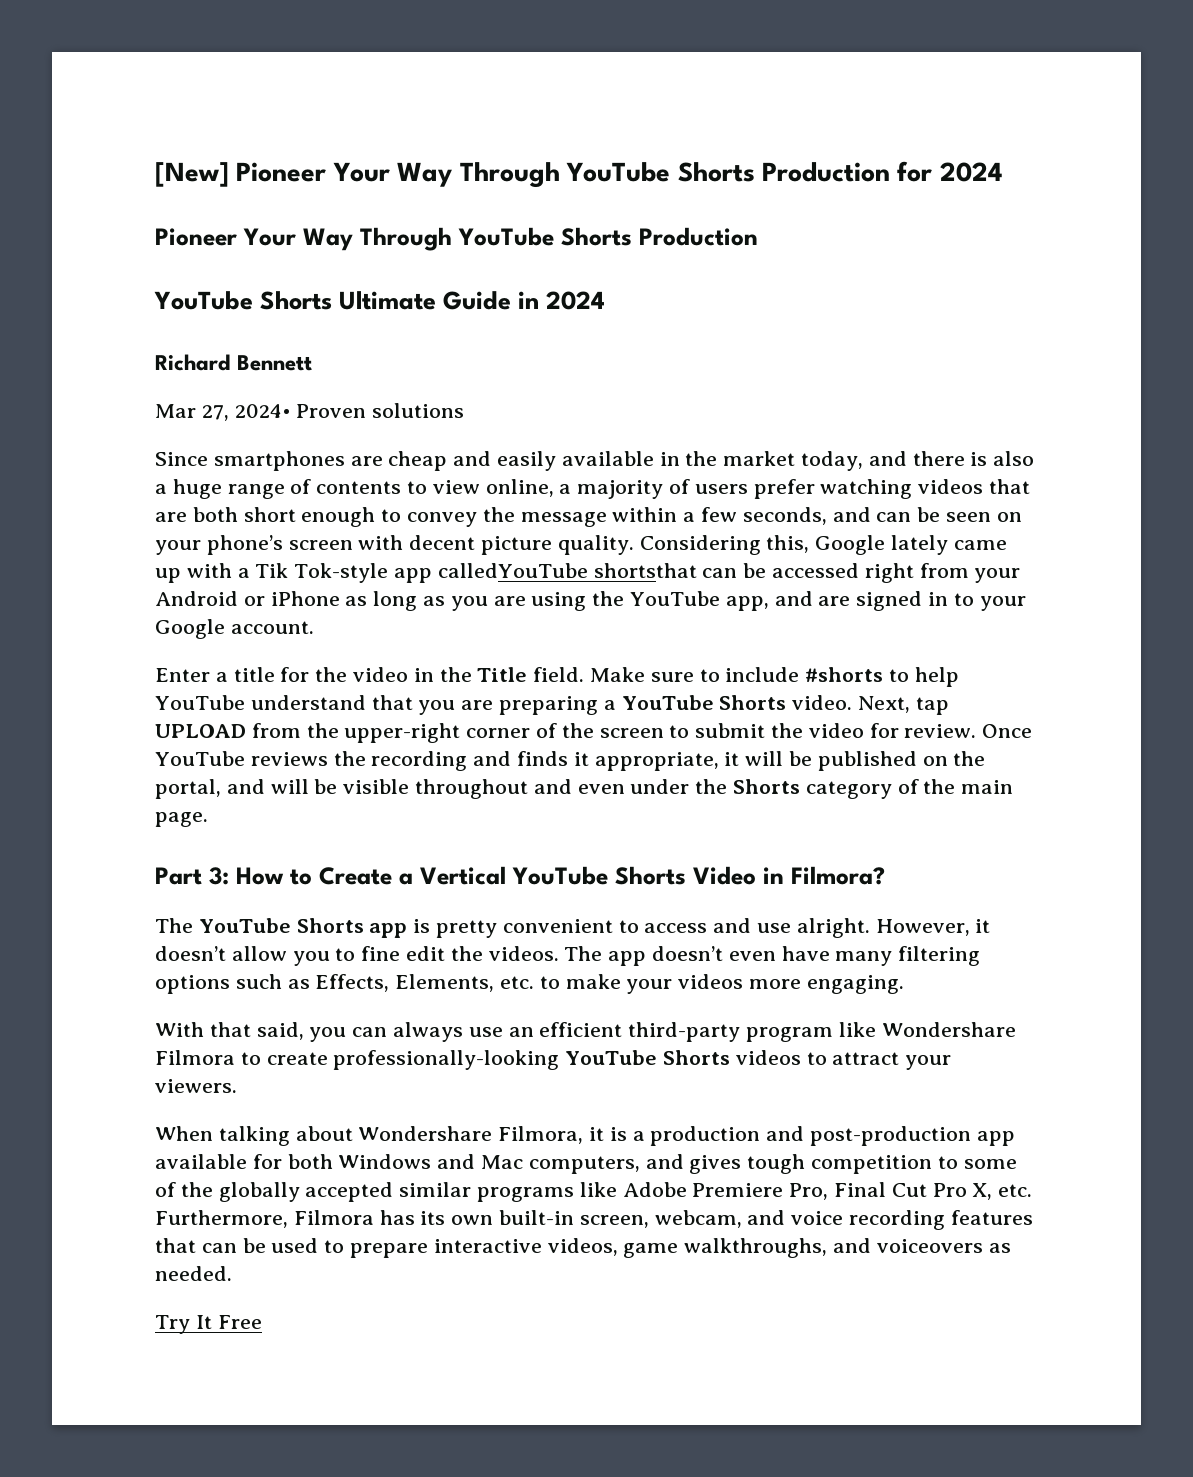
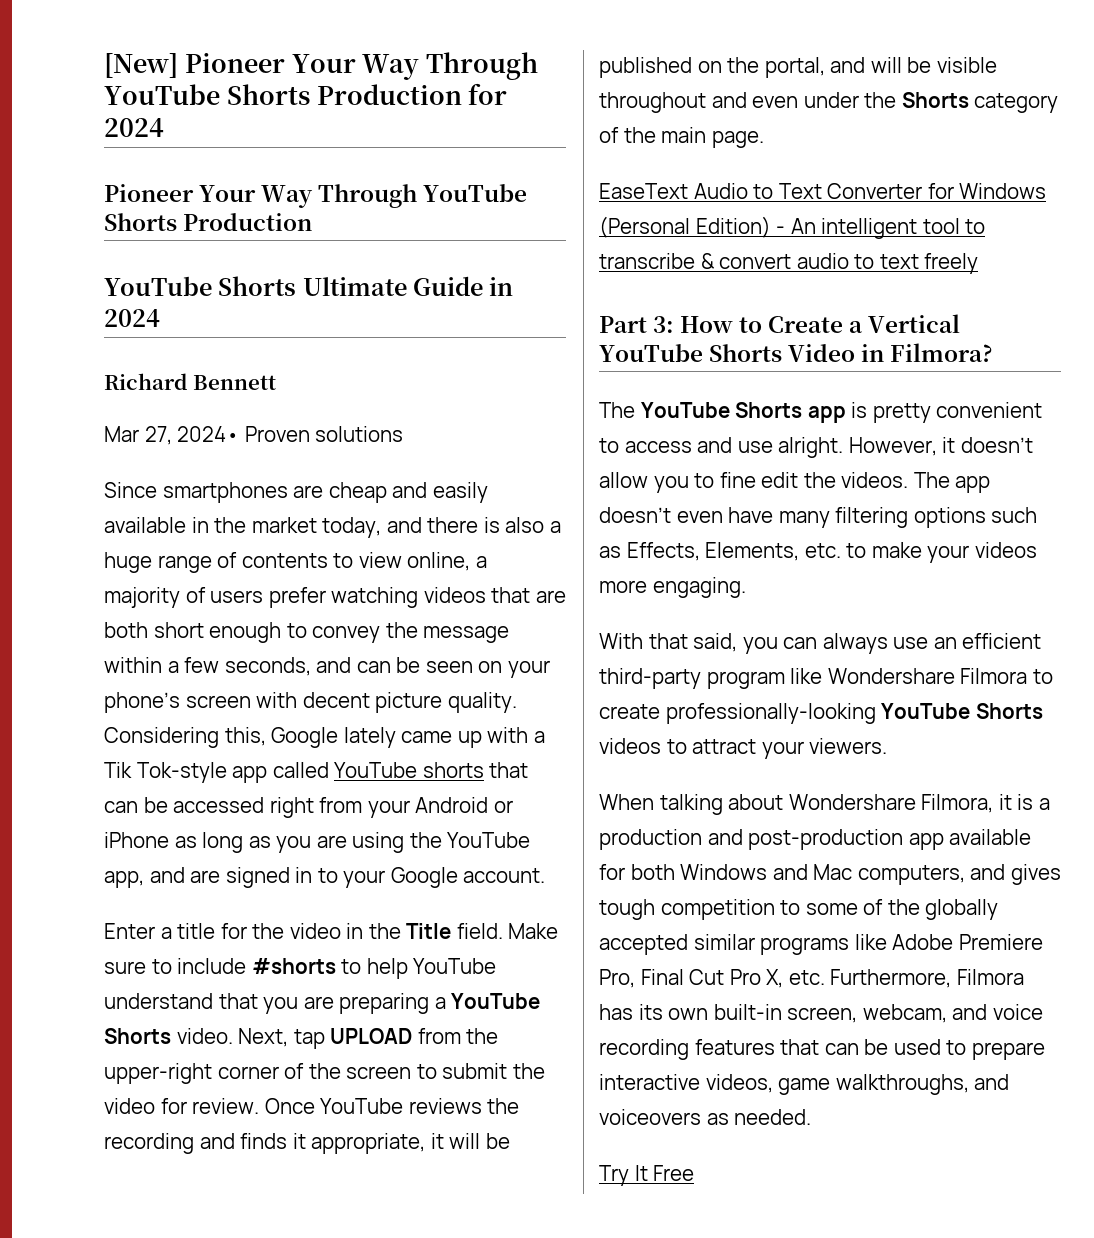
- Considering this, Google lately came up with a Tik Tok-style app calledYouTube shortsthat can be accessed right from your Android or iPhone as long as you are using the YouTube app, and are signed in to your Google account.
+ Considering this, Google lately came up with a Tik Tok-style app called YouTube shorts that can be accessed right from your Android or iPhone as long as you are using the YouTube app, and are signed in to your Google account.
+ EaseText Audio to Text Converter for Windows (Personal Edition) - An intelligent tool to transcribe & convert audio to text freely

